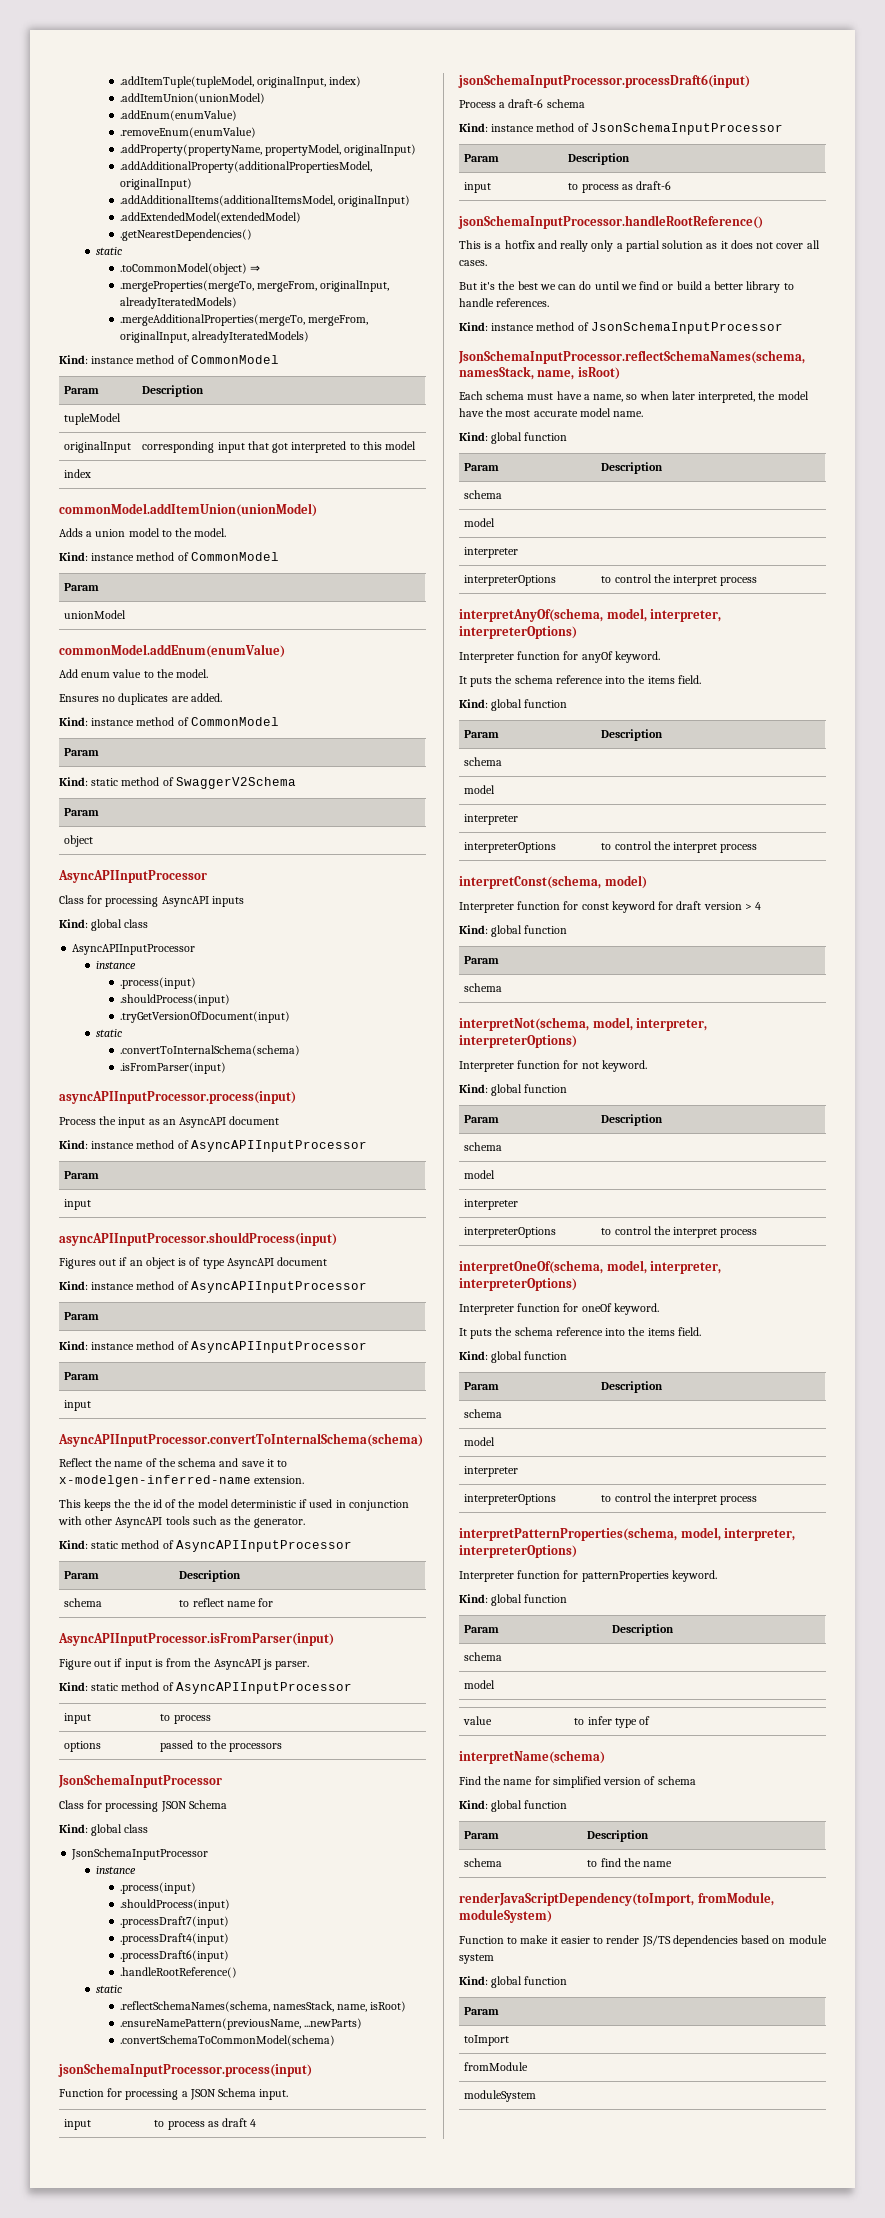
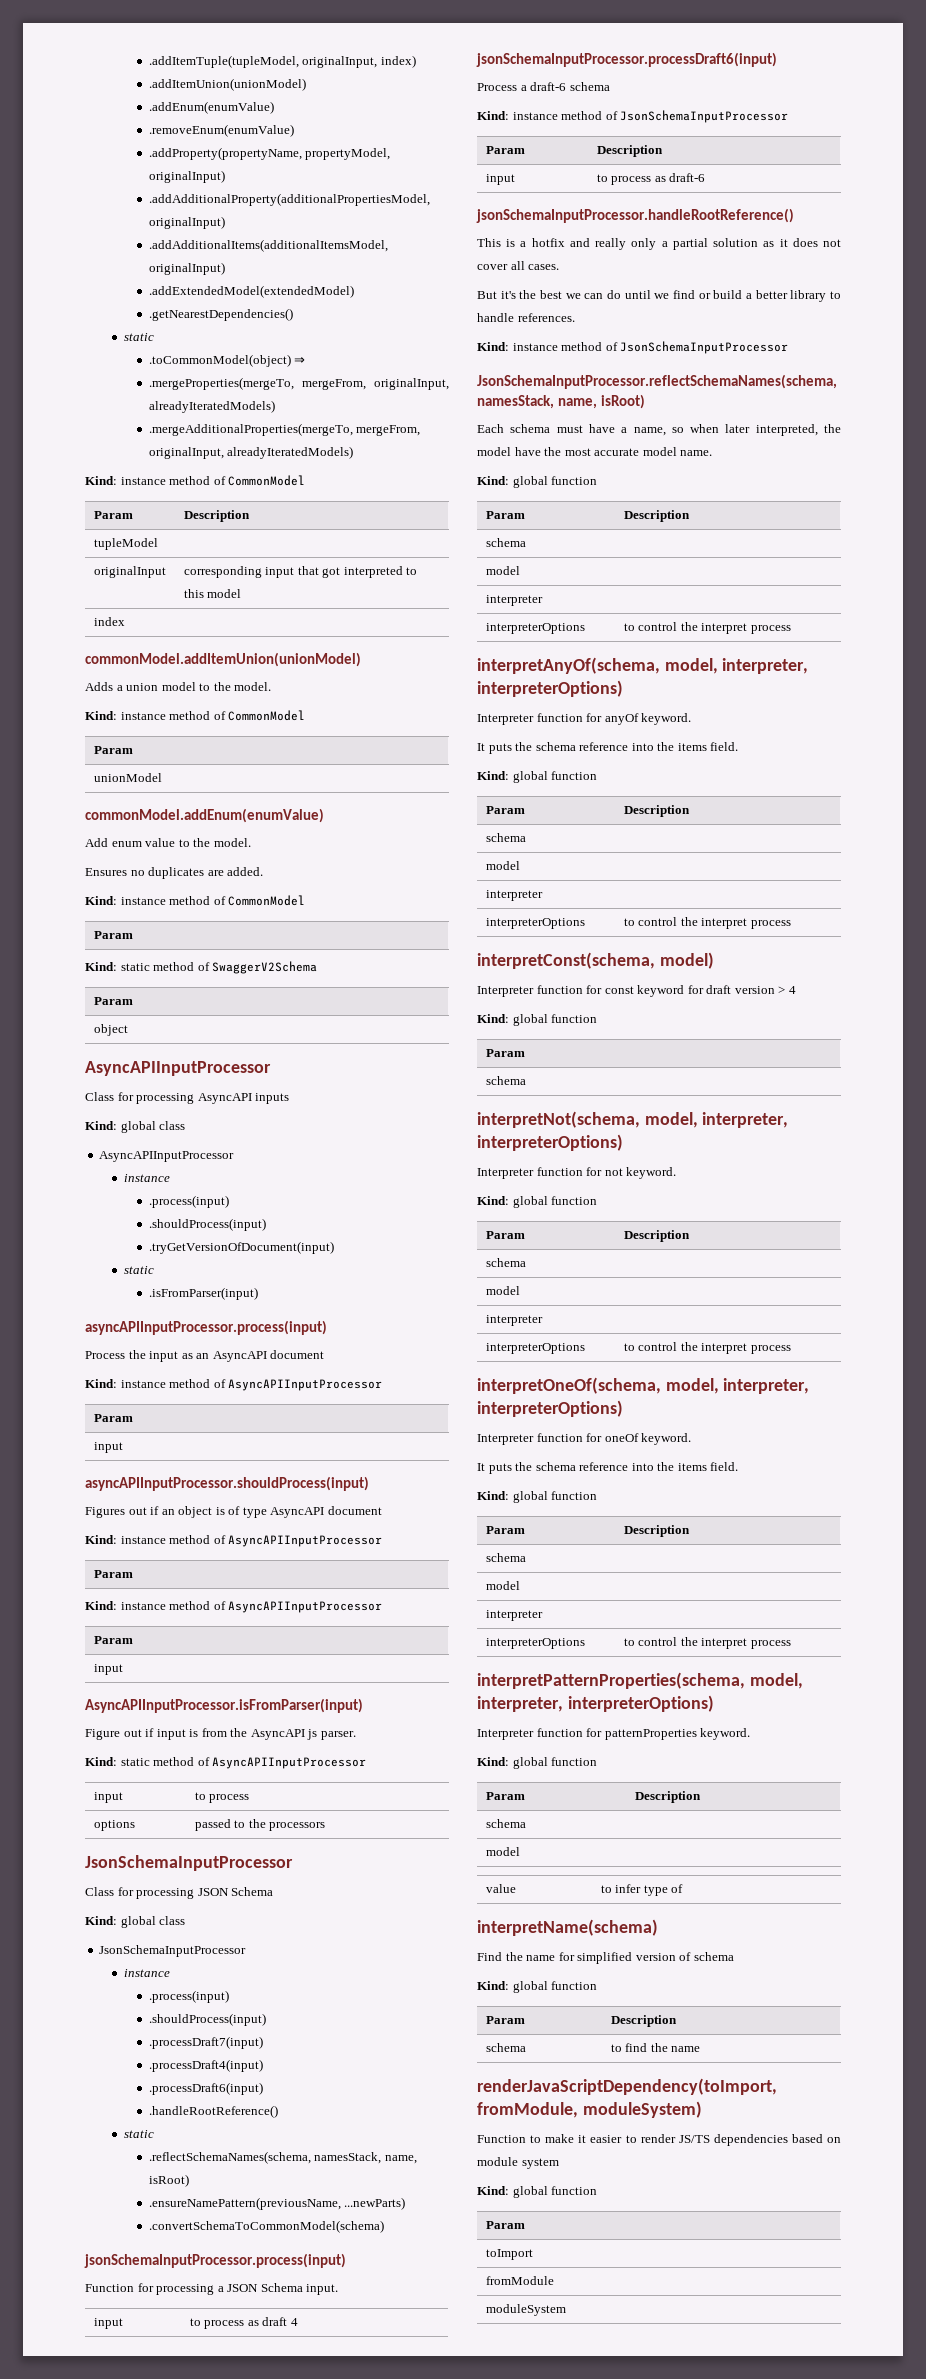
- .convertToInternalSchema(schema)
- AsyncAPIInputProcessor.convertToInternalSchema(schema)
- Reflect the name of the schema and save it to x-modelgen-inferred-name extension.
- This keeps the the id of the model deterministic if used in conjunction with other AsyncAPI tools such as the generator.
- Kind: static method of AsyncAPIInputProcessor
- Param | Description
- schema | to reflect name for

